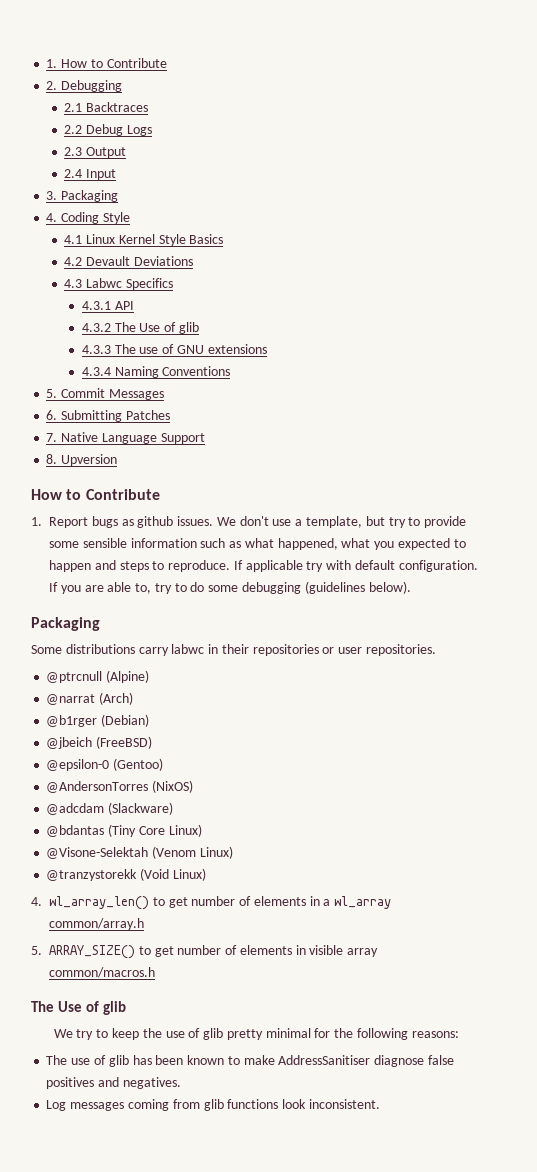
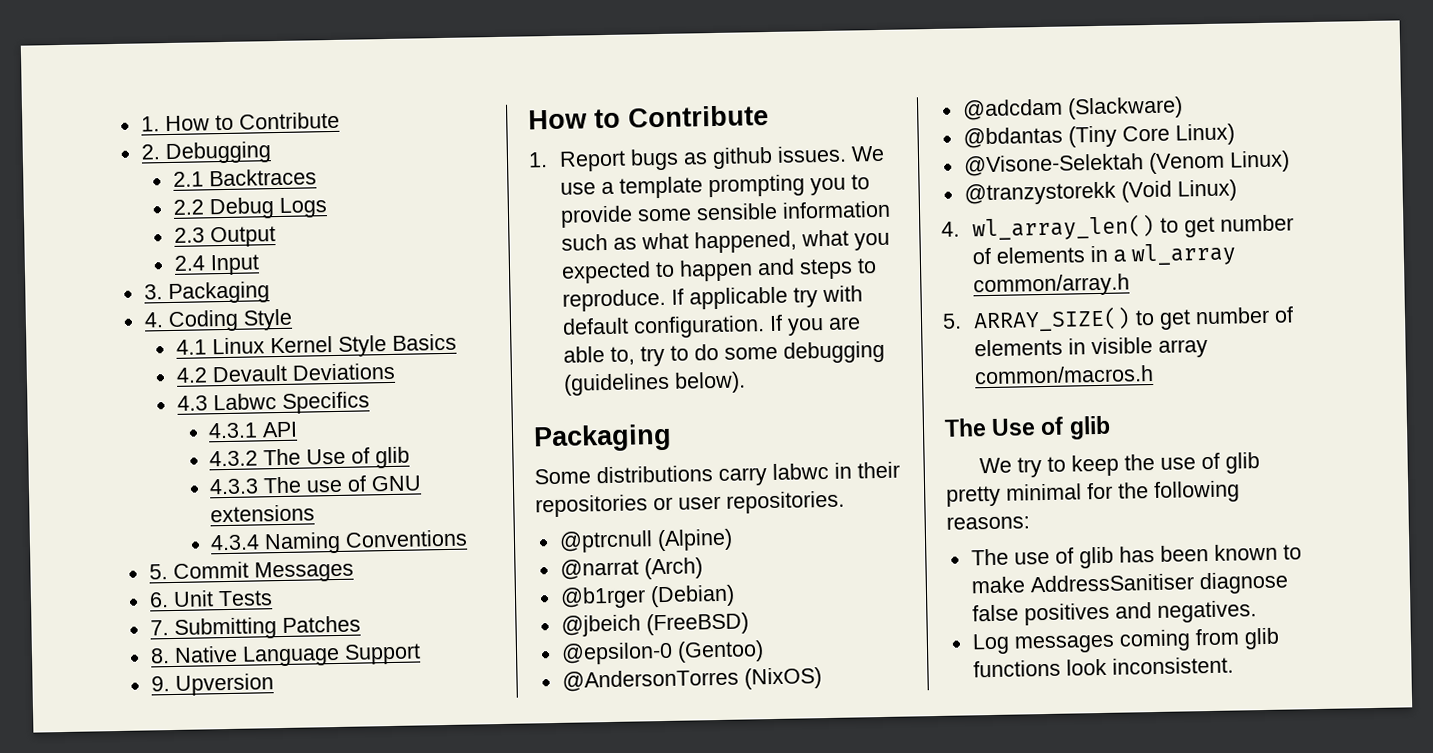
- 6. Submitting Patches
+ 6. Unit Tests
+ 7. Submitting Patches
- 7. Native Language Support
+ 8. Native Language Support
- 8. Upversion
+ 9. Upversion
- We don't use a template, but try to provide some sensible information such as what happened, what you expected to happen and steps to reproduce.
+ We use a template prompting you to provide some sensible information such as what happened, what you expected to happen and steps to reproduce.

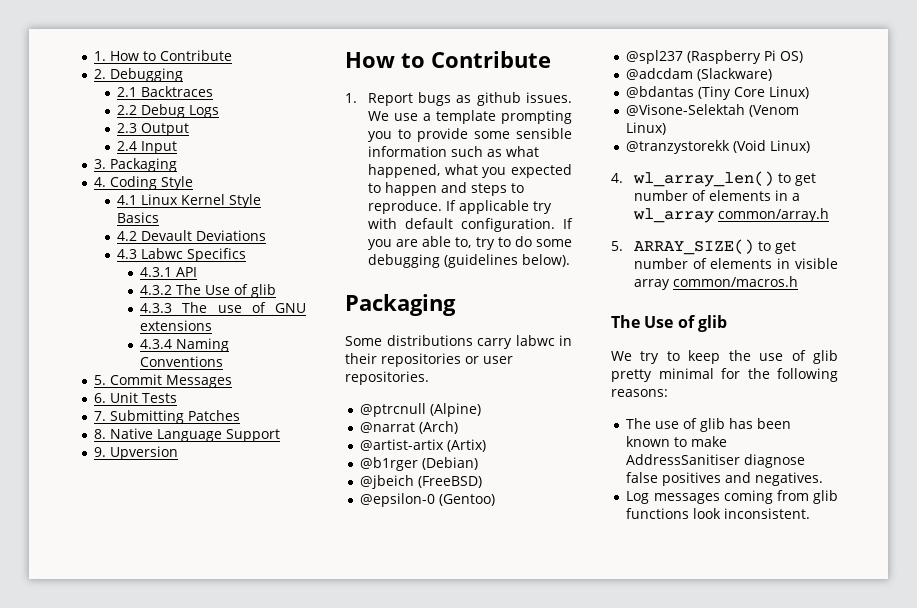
+ @artist-artix (Artix)
- @AndersonTorres (NixOS)
+ @spl237 (Raspberry Pi OS)

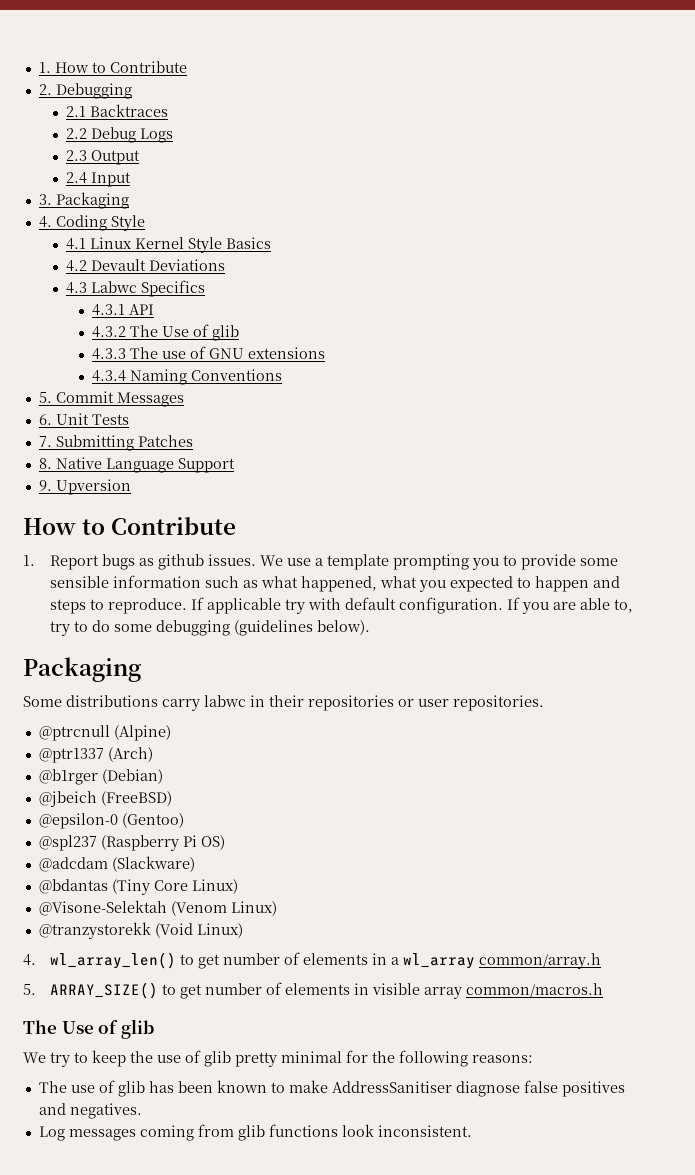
- @narrat (Arch)
+ @ptr1337 (Arch)
- @artist-artix (Artix)

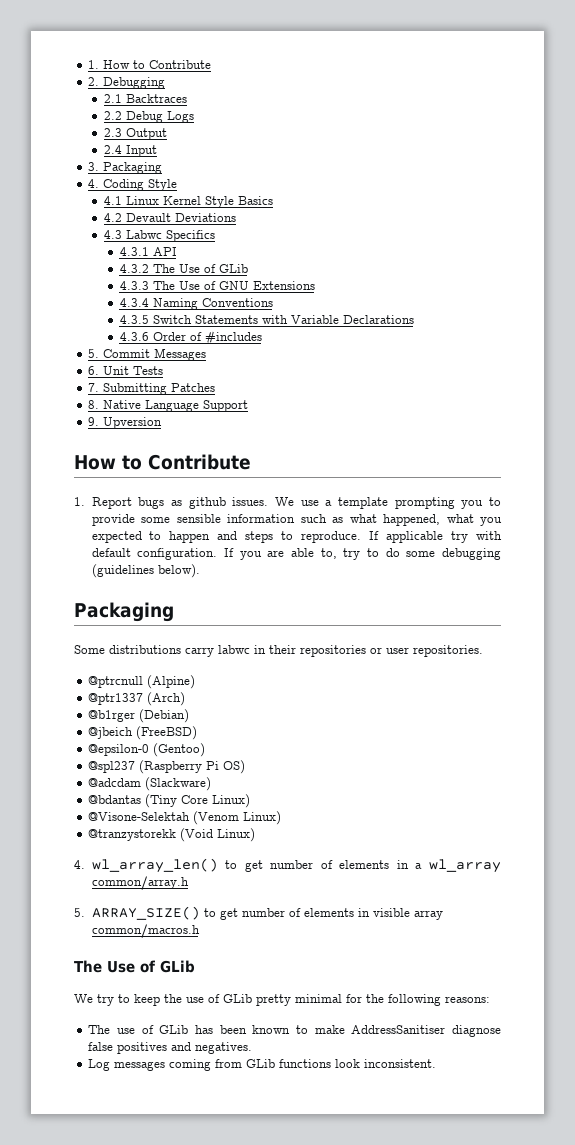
- 4.3.2 The Use of glib
+ 4.3.2 The Use of GLib
- 4.3.3 The use of GNU extensions
+ 4.3.3 The Use of GNU Extensions
+ 4.3.5 Switch Statements with Variable Declarations
+ 4.3.6 Order of #includes
  5. ARRAY_SIZE() to get number of elements in visible array common/macros.h
- The Use of glib
+ The Use of GLib
- We try to keep the use of glib pretty minimal for the following reasons:
+ We try to keep the use of GLib pretty minimal for the following reasons:
- The use of glib has been known to make AddressSanitiser diagnose false positives and negatives.
+ The use of GLib has been known to make AddressSanitiser diagnose false positives and negatives.
- Log messages coming from glib functions look inconsistent.
+ Log messages coming from GLib functions look inconsistent.

